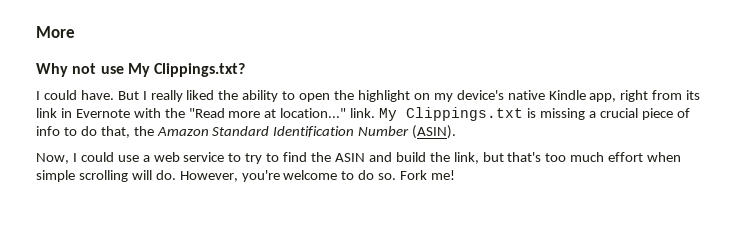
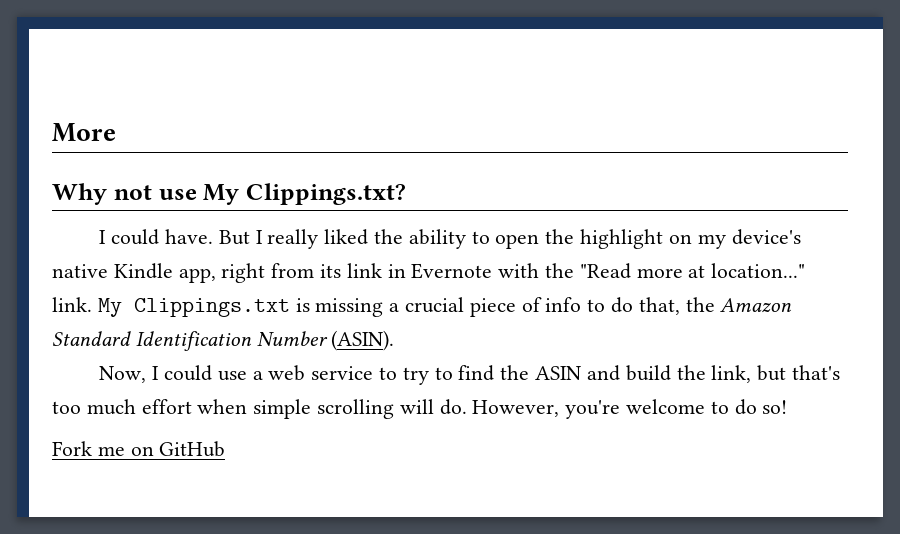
- However, you're welcome to do so. Fork me!
+ However, you're welcome to do so!
+ Fork me on GitHub

